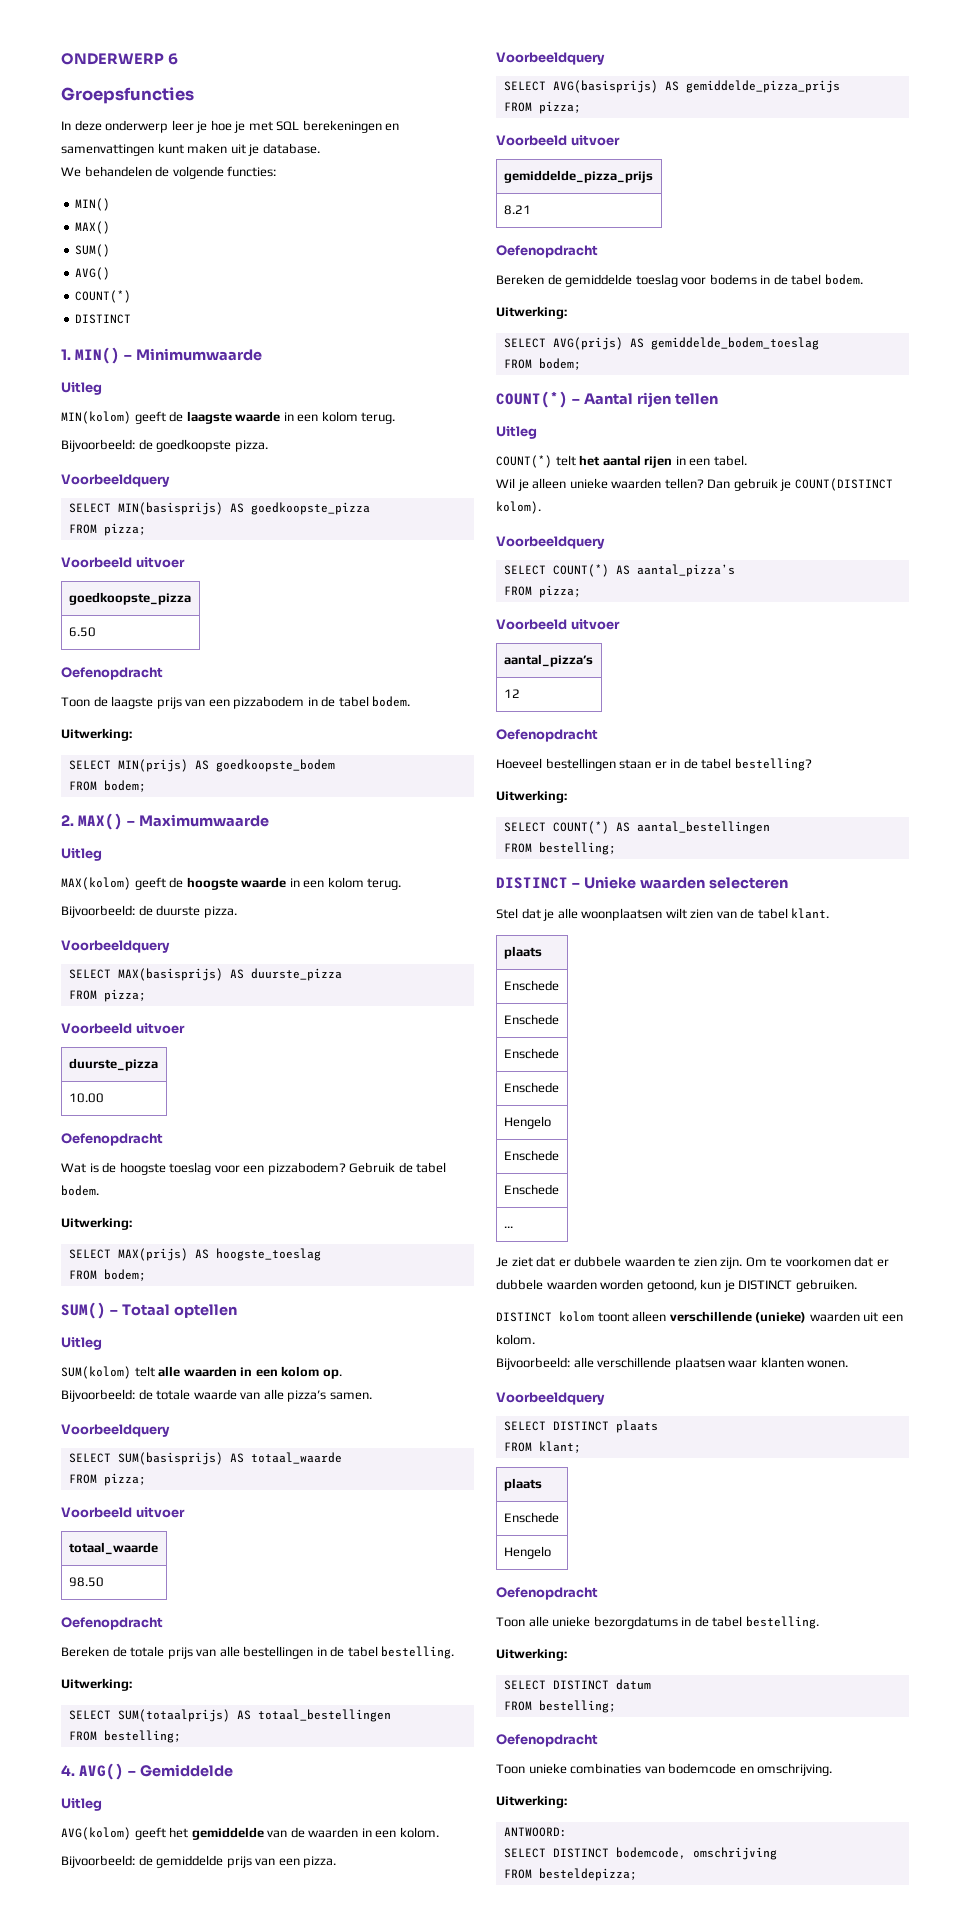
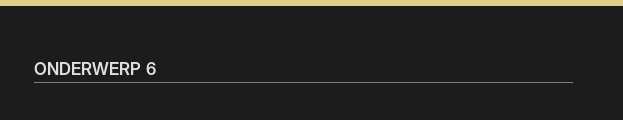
- Groepsfuncties
- In deze onderwerp leer je hoe je met SQL berekeningen en samenvattingen kunt maken uit je database.
- We behandelen de volgende functies:
- MIN()
- MAX()
- SUM()
- AVG()
- COUNT(*)
- DISTINCT
- 1. MIN() – Minimumwaarde
- Uitleg
- MIN(kolom) geeft de laagste waarde in een kolom terug.
- Bijvoorbeeld: de goedkoopste pizza.
- Voorbeeldquery
- SELECT MIN(basisprijs) AS goedkoopste_pizza
- FROM pizza;
- Voorbeeld uitvoer
- goedkoopste_pizza
- 6.50
- Oefenopdracht
- Toon de laagste prijs van een pizzabodem in de tabel bodem.
- Uitwerking:
- SELECT MIN(prijs) AS goedkoopste_bodem
- FROM bodem;
- 2. MAX() – Maximumwaarde
- Uitleg
- MAX(kolom) geeft de hoogste waarde in een kolom terug.
- Bijvoorbeeld: de duurste pizza.
- Voorbeeldquery
- SELECT MAX(basisprijs) AS duurste_pizza
- FROM pizza;
- Voorbeeld uitvoer
- duurste_pizza
- 10.00
- Oefenopdracht
- Wat is de hoogste toeslag voor een pizzabodem? Gebruik de tabel bodem.
- Uitwerking:
- SELECT MAX(prijs) AS hoogste_toeslag
- FROM bodem;
- SUM() – Totaal optellen
- Uitleg
- SUM(kolom) telt alle waarden in een kolom op.
- Bijvoorbeeld: de totale waarde van alle pizza’s samen.
- Voorbeeldquery
- SELECT SUM(basisprijs) AS totaal_waarde
- FROM pizza;
- Voorbeeld uitvoer
- totaal_waarde
- 98.50
- Oefenopdracht
- Bereken de totale prijs van alle bestellingen in de tabel bestelling.
- Uitwerking:
- SELECT SUM(totaalprijs) AS totaal_bestellingen
- FROM bestelling;
- 4. AVG() – Gemiddelde
- Uitleg
- AVG(kolom) geeft het gemiddelde van de waarden in een kolom.
- Bijvoorbeeld: de gemiddelde prijs van een pizza.
- Voorbeeldquery
- SELECT AVG(basisprijs) AS gemiddelde_pizza_prijs
- FROM pizza;
- Voorbeeld uitvoer
- gemiddelde_pizza_prijs
- 8.21
- Oefenopdracht
- Bereken de gemiddelde toeslag voor bodems in de tabel bodem.
- Uitwerking:
- SELECT AVG(prijs) AS gemiddelde_bodem_toeslag
- FROM bodem;
- COUNT(*) – Aantal rijen tellen
- Uitleg
- COUNT(*) telt het aantal rijen in een tabel.
- Wil je alleen unieke waarden tellen? Dan gebruik je COUNT(DISTINCT kolom).
- Voorbeeldquery
- SELECT COUNT(*) AS aantal_pizza’s
- FROM pizza;
- Voorbeeld uitvoer
- aantal_pizza’s
- 12
- Oefenopdracht
- Hoeveel bestellingen staan er in de tabel bestelling?
- Uitwerking:
- SELECT COUNT(*) AS aantal_bestellingen
- FROM bestelling;
- DISTINCT – Unieke waarden selecteren
- Stel dat je alle woonplaatsen wilt zien van de tabel klant.
- plaats
- Enschede
- Enschede
- Enschede
- Enschede
- Hengelo
- Enschede
- Enschede
- ...
- Je ziet dat er dubbele waarden te zien zijn. Om te voorkomen dat er dubbele waarden worden getoond, kun je DISTINCT gebruiken.
- DISTINCT kolom toont alleen verschillende (unieke) waarden uit een kolom.
- Bijvoorbeeld: alle verschillende plaatsen waar klanten wonen.
- Voorbeeldquery
- SELECT DISTINCT plaats
- FROM klant;
- plaats
- Enschede
- Hengelo
- Oefenopdracht
- Toon alle unieke bezorgdatums in de tabel bestelling.
- Uitwerking:
- SELECT DISTINCT datum
- FROM bestelling;
- Oefenopdracht
- Toon unieke combinaties van bodemcode en omschrijving.
- Uitwerking:
- ANTWOORD:
- SELECT DISTINCT bodemcode, omschrijving
- FROM besteldepizza;

